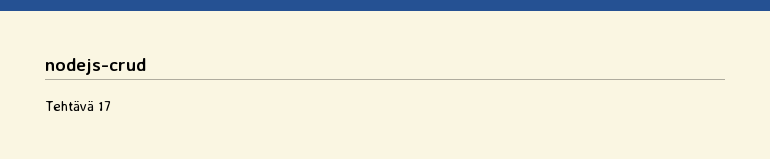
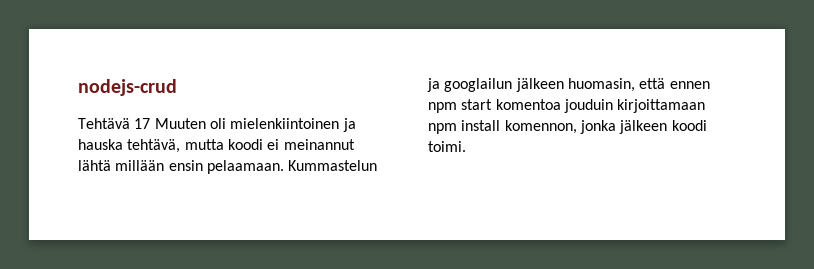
- Tehtävä 17
+ Tehtävä 17 Muuten oli mielenkiintoinen ja hauska tehtävä, mutta koodi ei meinannut lähtä millään ensin pelaamaan. Kummastelun ja googlailun jälkeen huomasin, että ennen npm start komentoa jouduin kirjoittamaan npm install komennon, jonka jälkeen koodi toimi.

